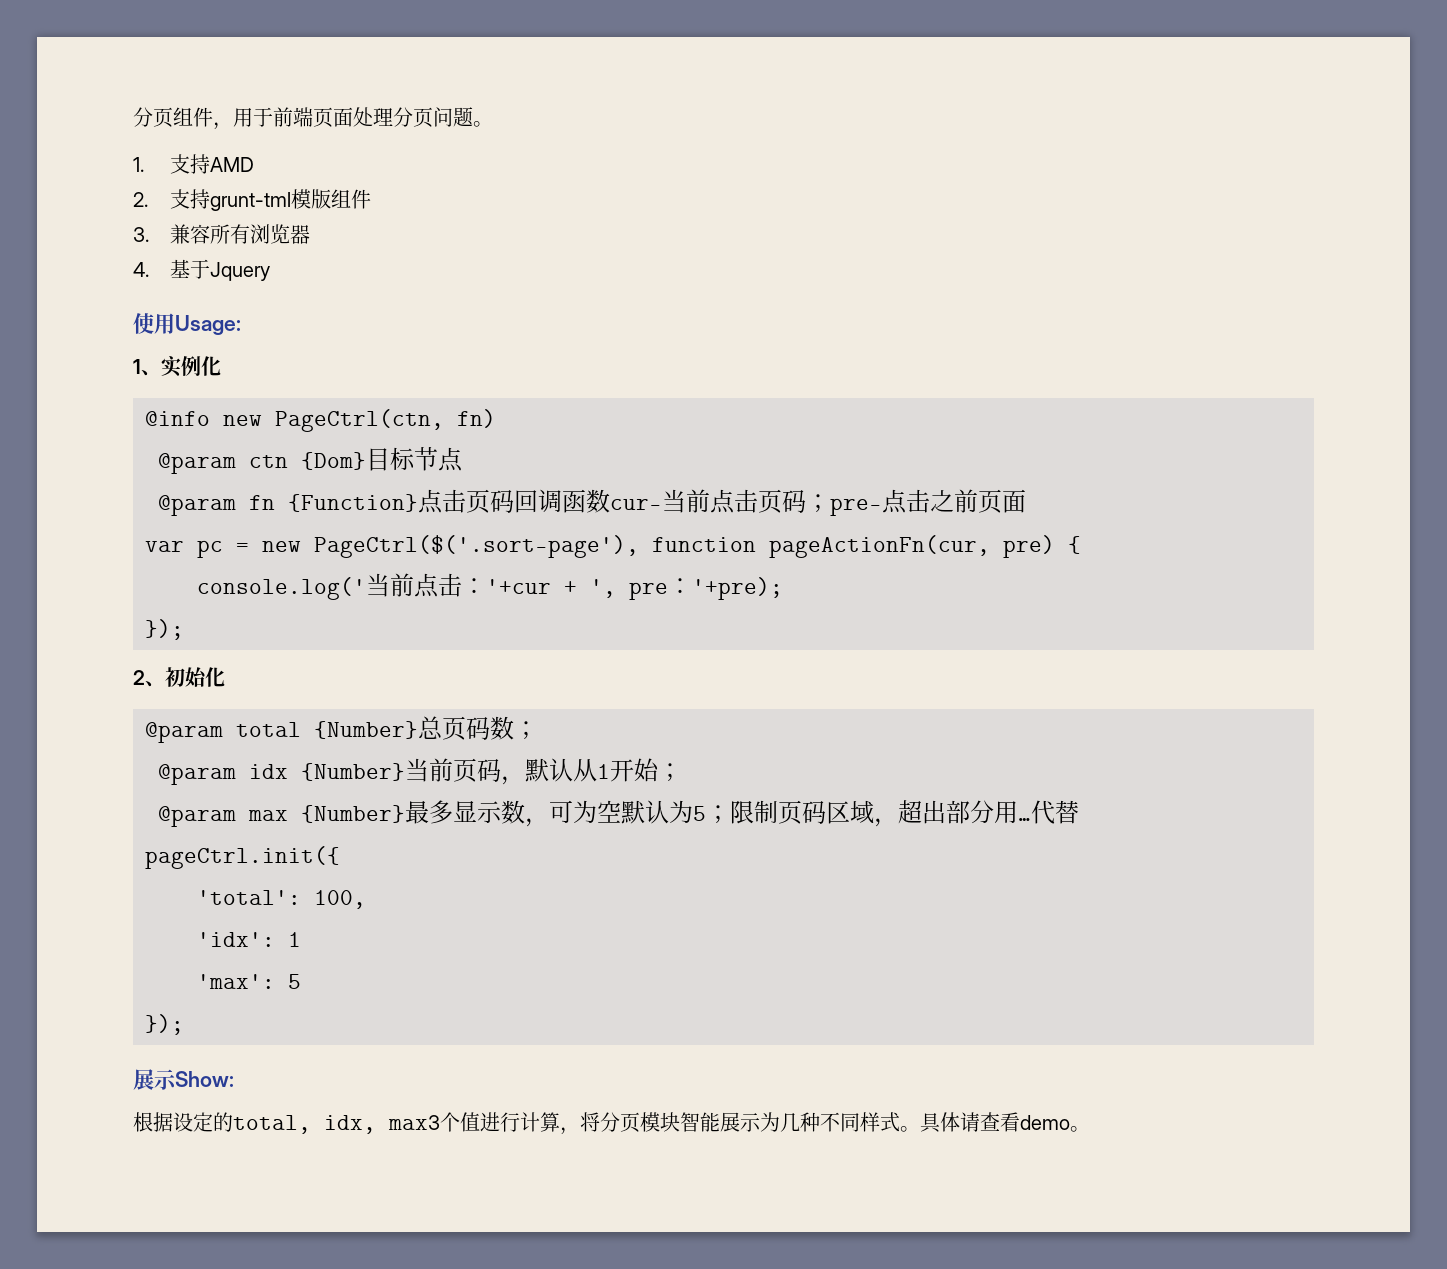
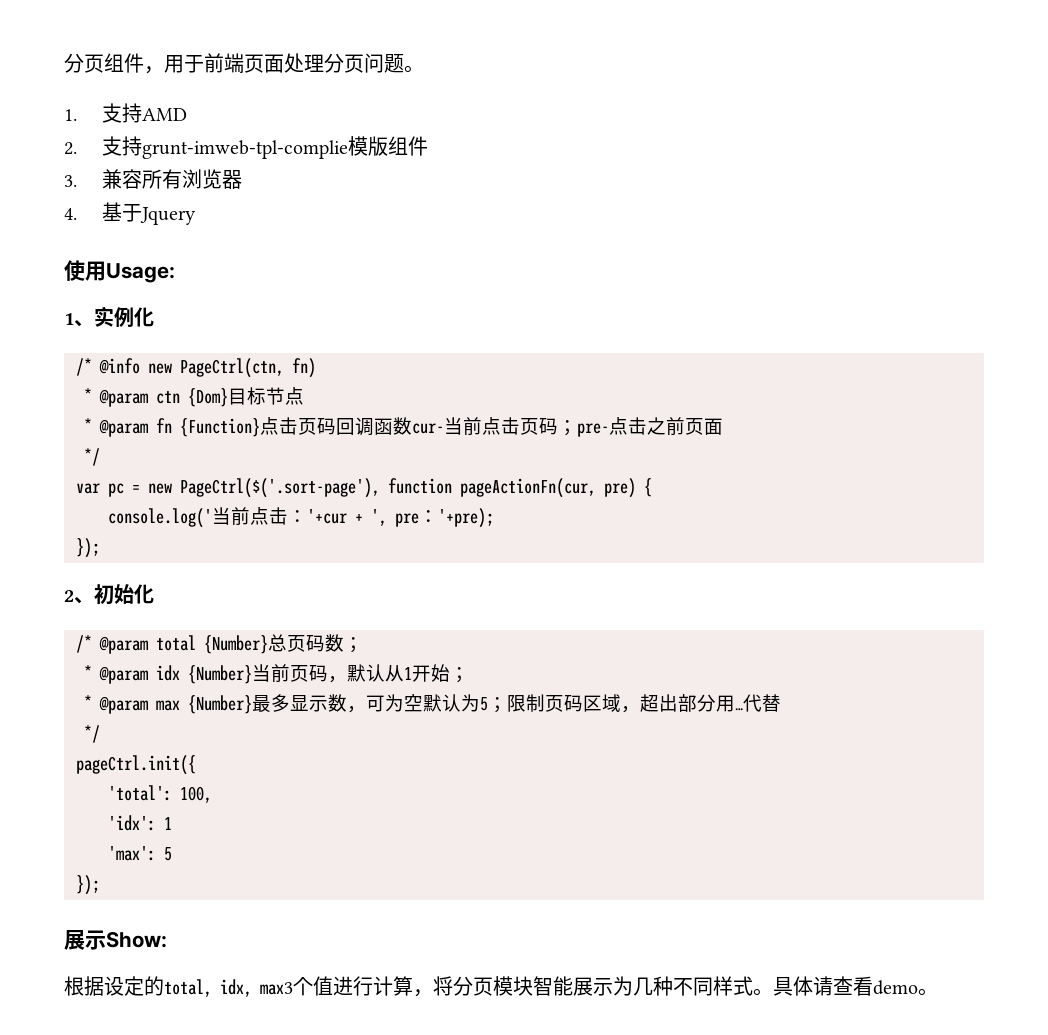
- 2.支持grunt-tml模版组件
+ 2.支持grunt-imweb-tpl-complie模版组件
- @info new PageCtrl(ctn, fn)
+ /* @info new PageCtrl(ctn, fn)
- @param ctn {Dom}目标节点
+ * @param ctn {Dom}目标节点
- @param fn {Function}点击页码回调函数cur-当前点击页码；pre-点击之前页面
+ * @param fn {Function}点击页码回调函数cur-当前点击页码；pre-点击之前页面
+ */
- @param total {Number}总页码数；
+ /* @param total {Number}总页码数；
- @param idx {Number}当前页码，默认从1开始；
+ * @param idx {Number}当前页码，默认从1开始；
- @param max {Number}最多显示数，可为空默认为5；限制页码区域，超出部分用…
+ * @param max {Number}最多显示数，可为空默认为5；限制页码区域，超出部分用…
  代替
+ */

